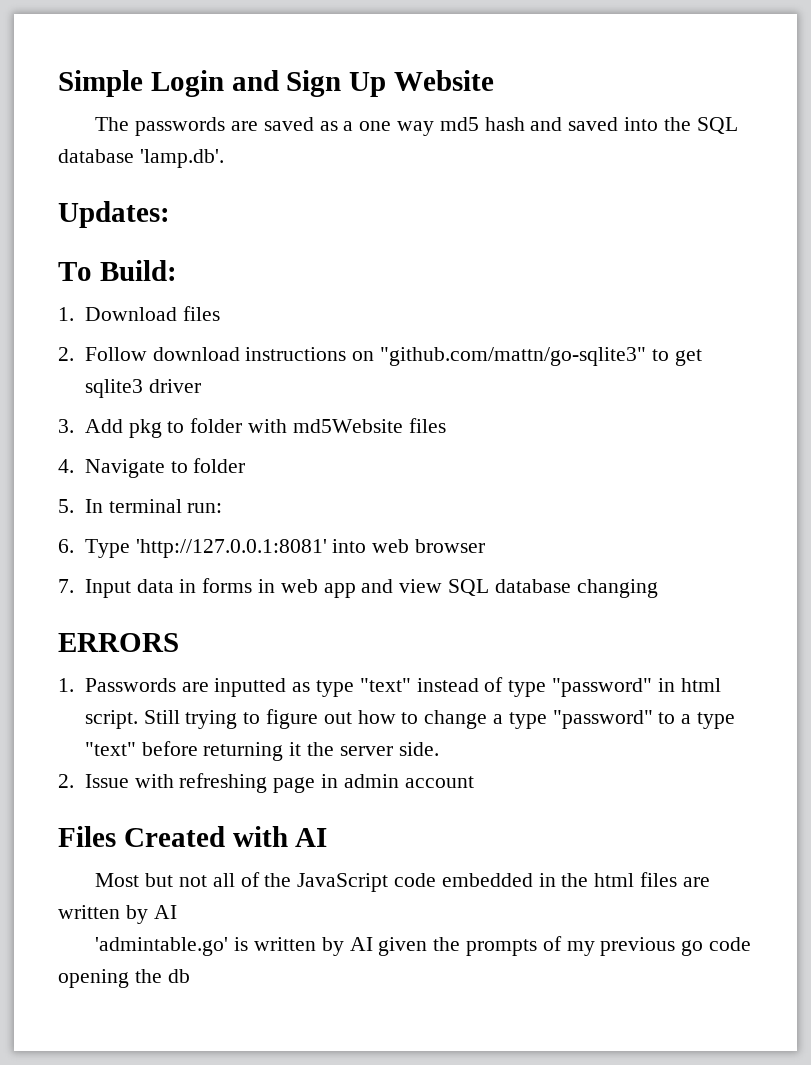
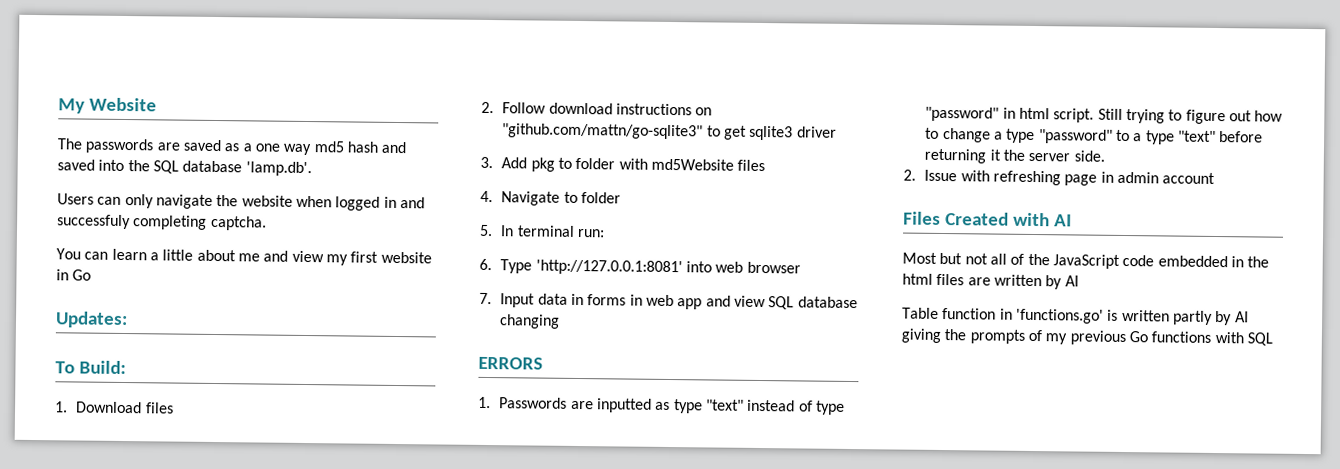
- Simple Login and Sign Up Website
+ My Website
+ Users can only navigate the website when logged in and successfuly completing captcha.
+ You can learn a little about me and view my first website in Go
- 'admintable.go' is written by AI given the prompts of my previous go code opening the db
+ Table function in 'functions.go' is written partly by AI giving the prompts of my previous Go functions with SQL

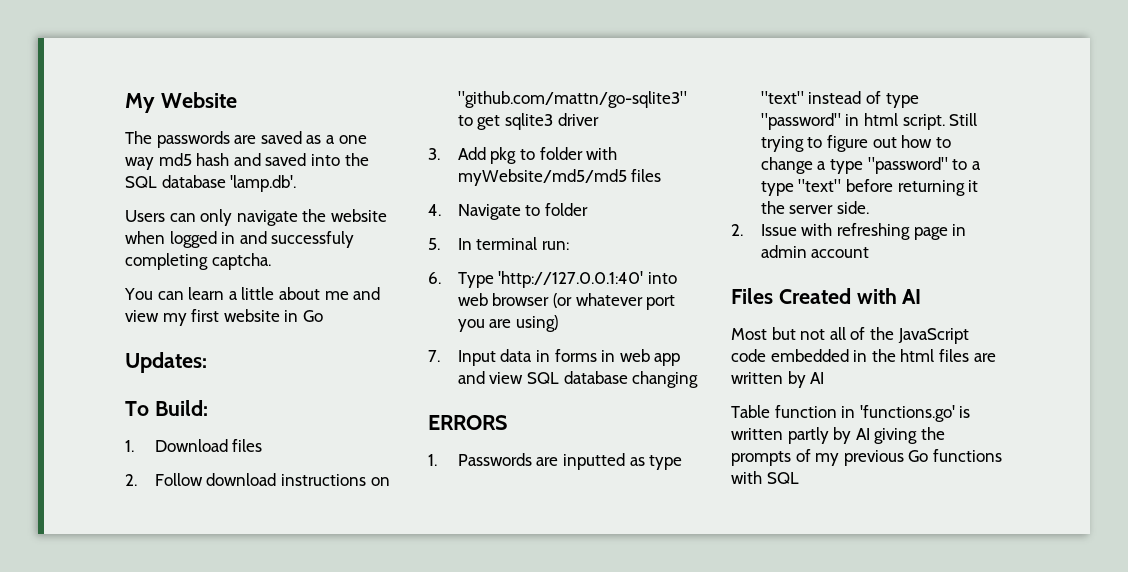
- 3. Add pkg to folder with md5Website files
+ 3. Add pkg to folder with myWebsite/md5/md5 files
- 6. Type 'http://127.0.0.1:8081' into web browser
+ 6. Type 'http://127.0.0.1:40' into web browser (or whatever port you are using)

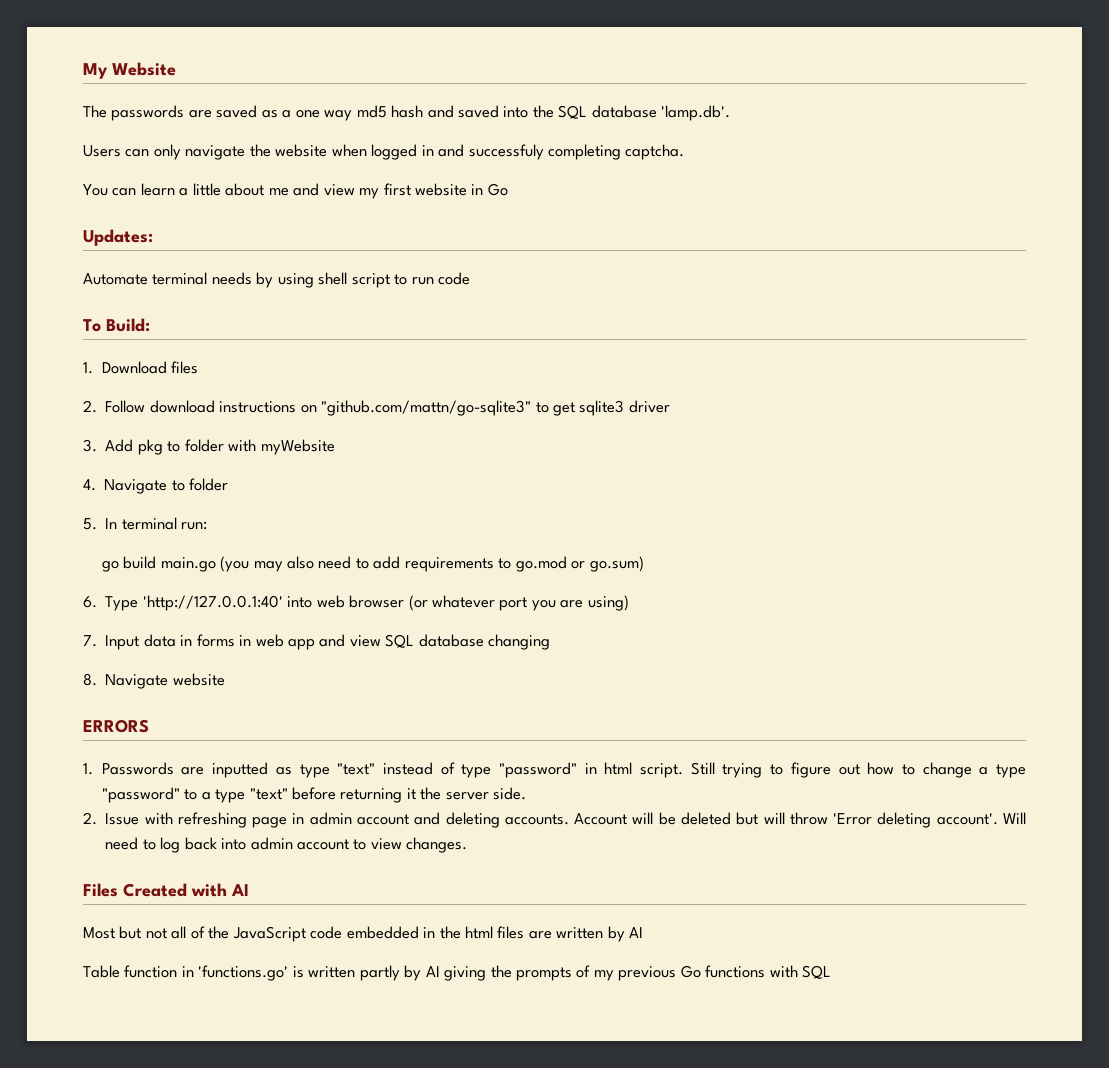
+ Automate terminal needs by using shell script to run code
- 3. Add pkg to folder with myWebsite/md5/md5 files
+ 3. Add pkg to folder with myWebsite
+ go build main.go (you may also need to add requirements to go.mod or go.sum)
+ 8. Navigate website
- 2. Issue with refreshing page in admin account
+ 2. Issue with refreshing page in admin account and deleting accounts. Account will be deleted but will throw 'Error deleting account'. Will need to log back into admin account to view changes.

